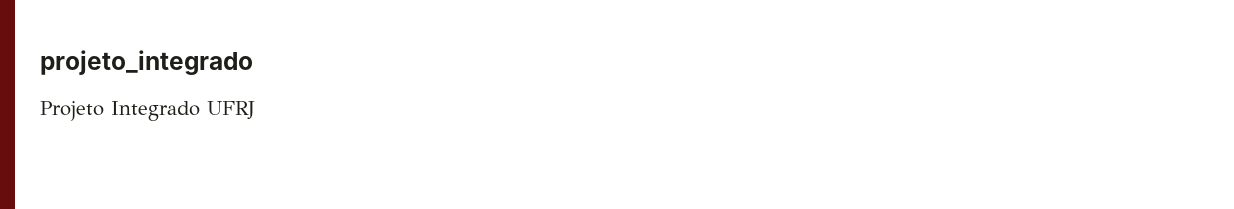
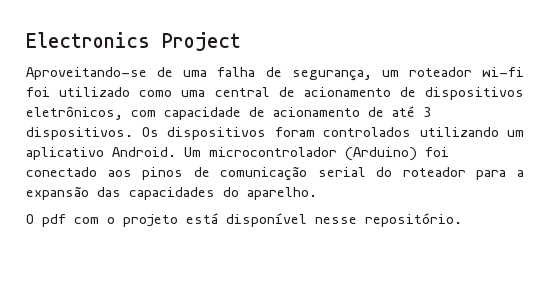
- projeto_integrado
- Projeto Integrado UFRJ
+ Electronics Project
+ Aproveitando-se de uma falha de segurança, um roteador wi-fi foi utilizado como uma central de acionamento de dispositivos eletrônicos, com capacidade de acionamento de até 3 dispositivos. Os dispositivos foram controlados utilizando um aplicativo Android. Um microcontrolador (Arduino) foi conectado aos pinos de comunicação serial do roteador para a expansão das capacidades do aparelho.
+ O pdf com o projeto está disponível nesse repositório.

